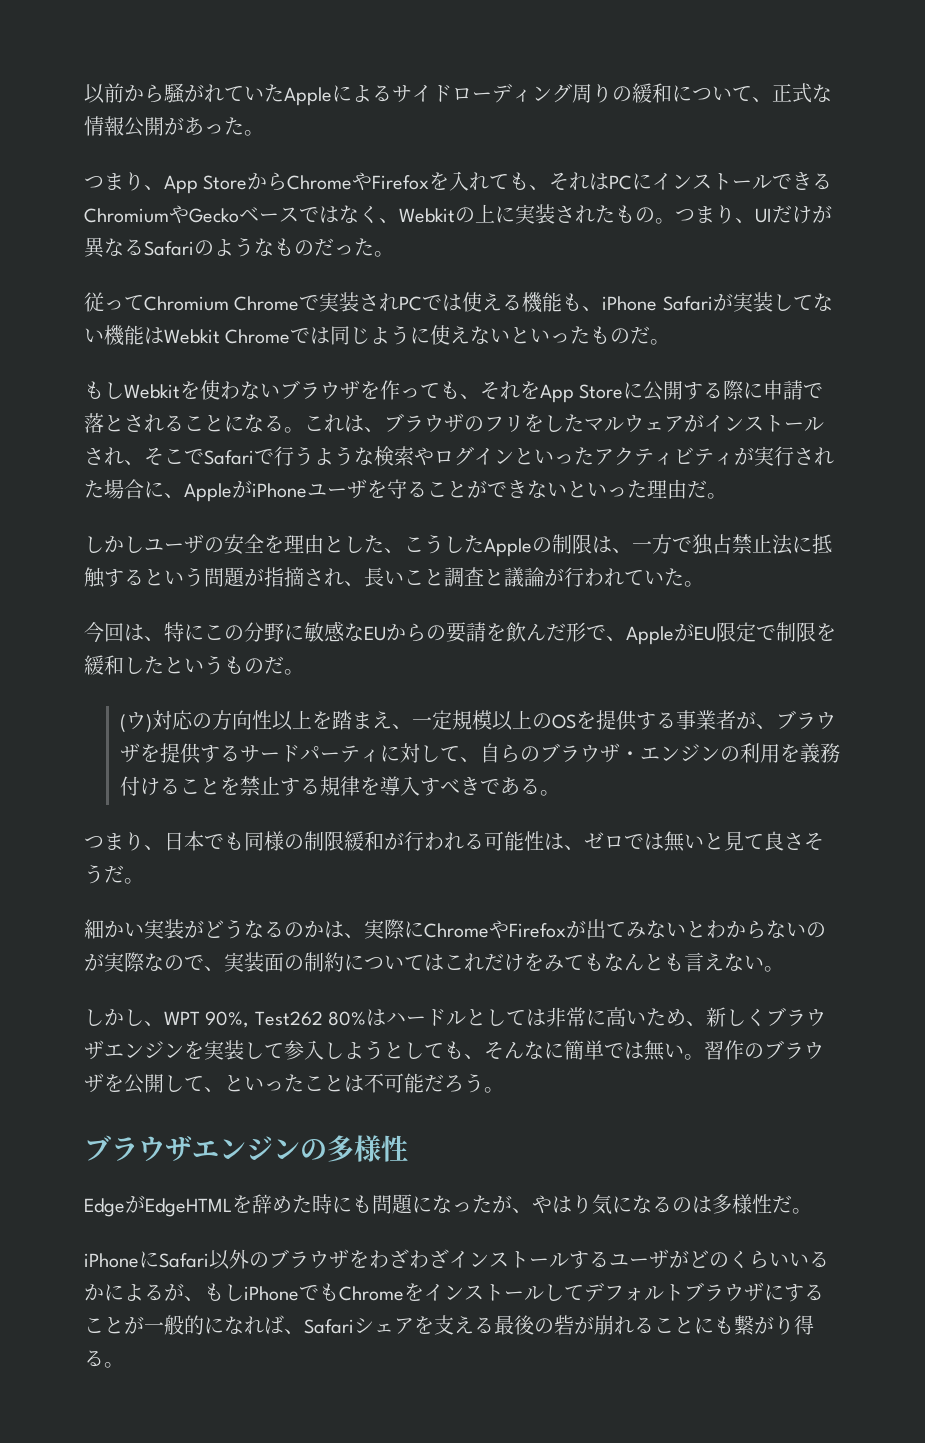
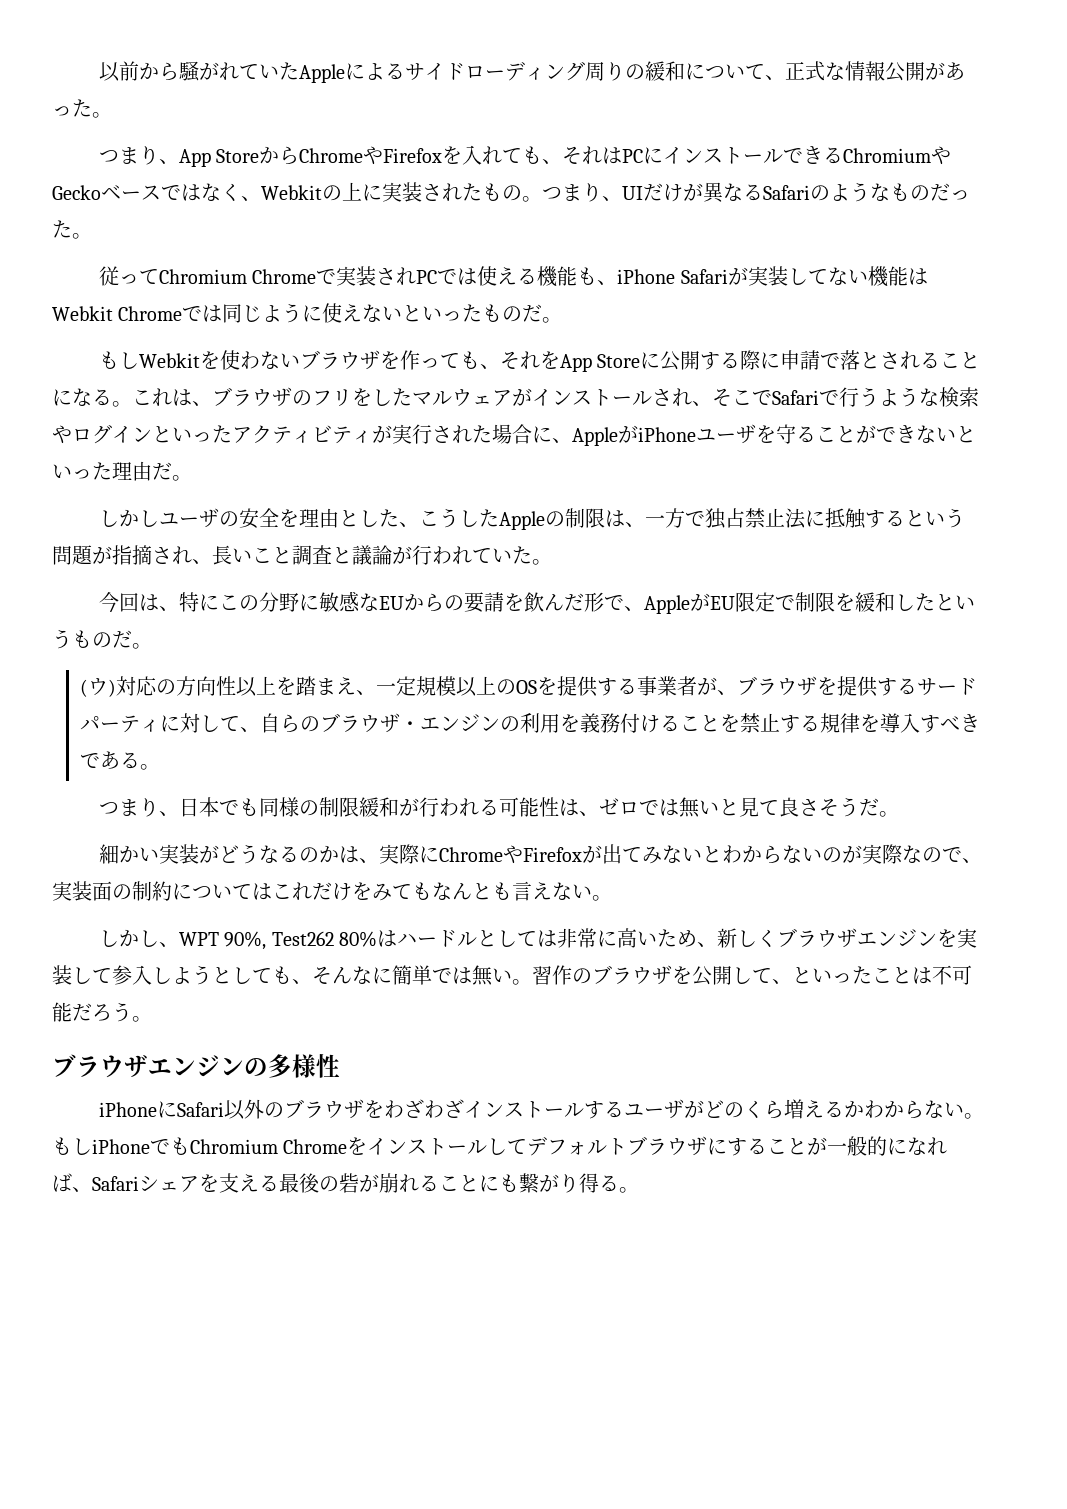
- EdgeがEdgeHTMLを辞めた時にも問題になったが、やはり気になるのは多様性だ。
- iPhoneにSafari以外のブラウザをわざわざインストールするユーザがどのくらいいるかによるが、もしiPhoneでもChromeをインストールしてデフォルトブラウザにすることが一般的になれば、Safariシェアを支える最後の砦が崩れることにも繋がり得る。
+ iPhoneにSafari以外のブラウザをわざわざインストールするユーザがどのくら増えるかわからない。もしiPhoneでもChromium Chromeをインストールしてデフォルトブラウザにすることが一般的になれば、Safariシェアを支える最後の砦が崩れることにも繋がり得る。

